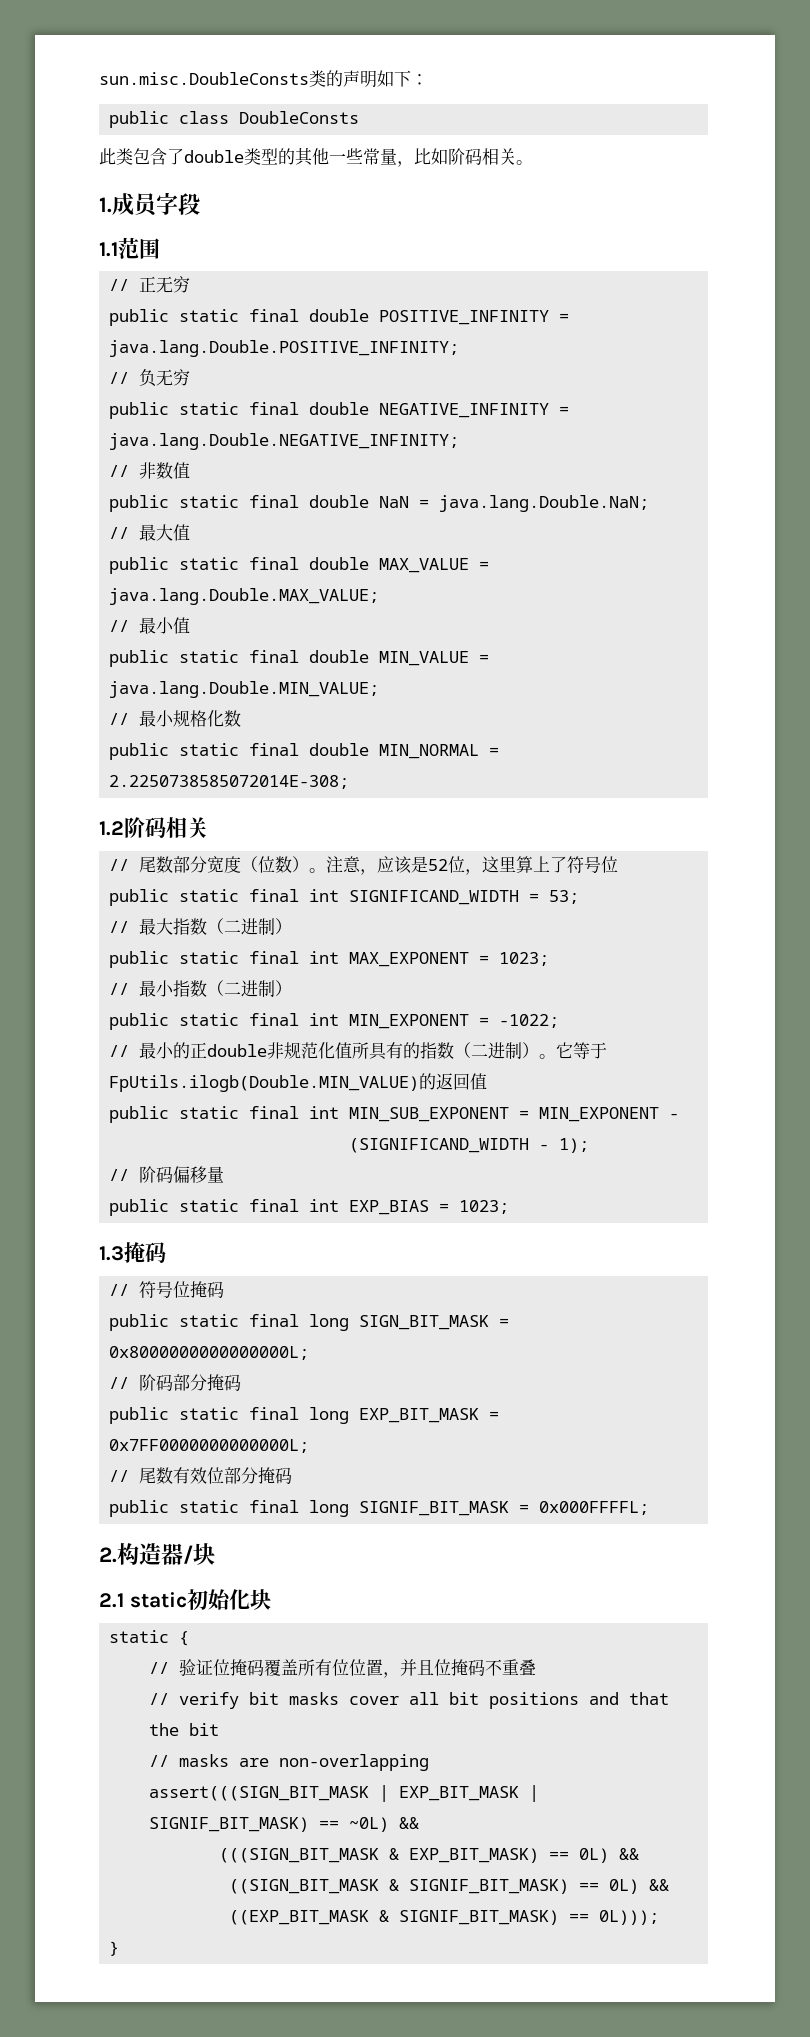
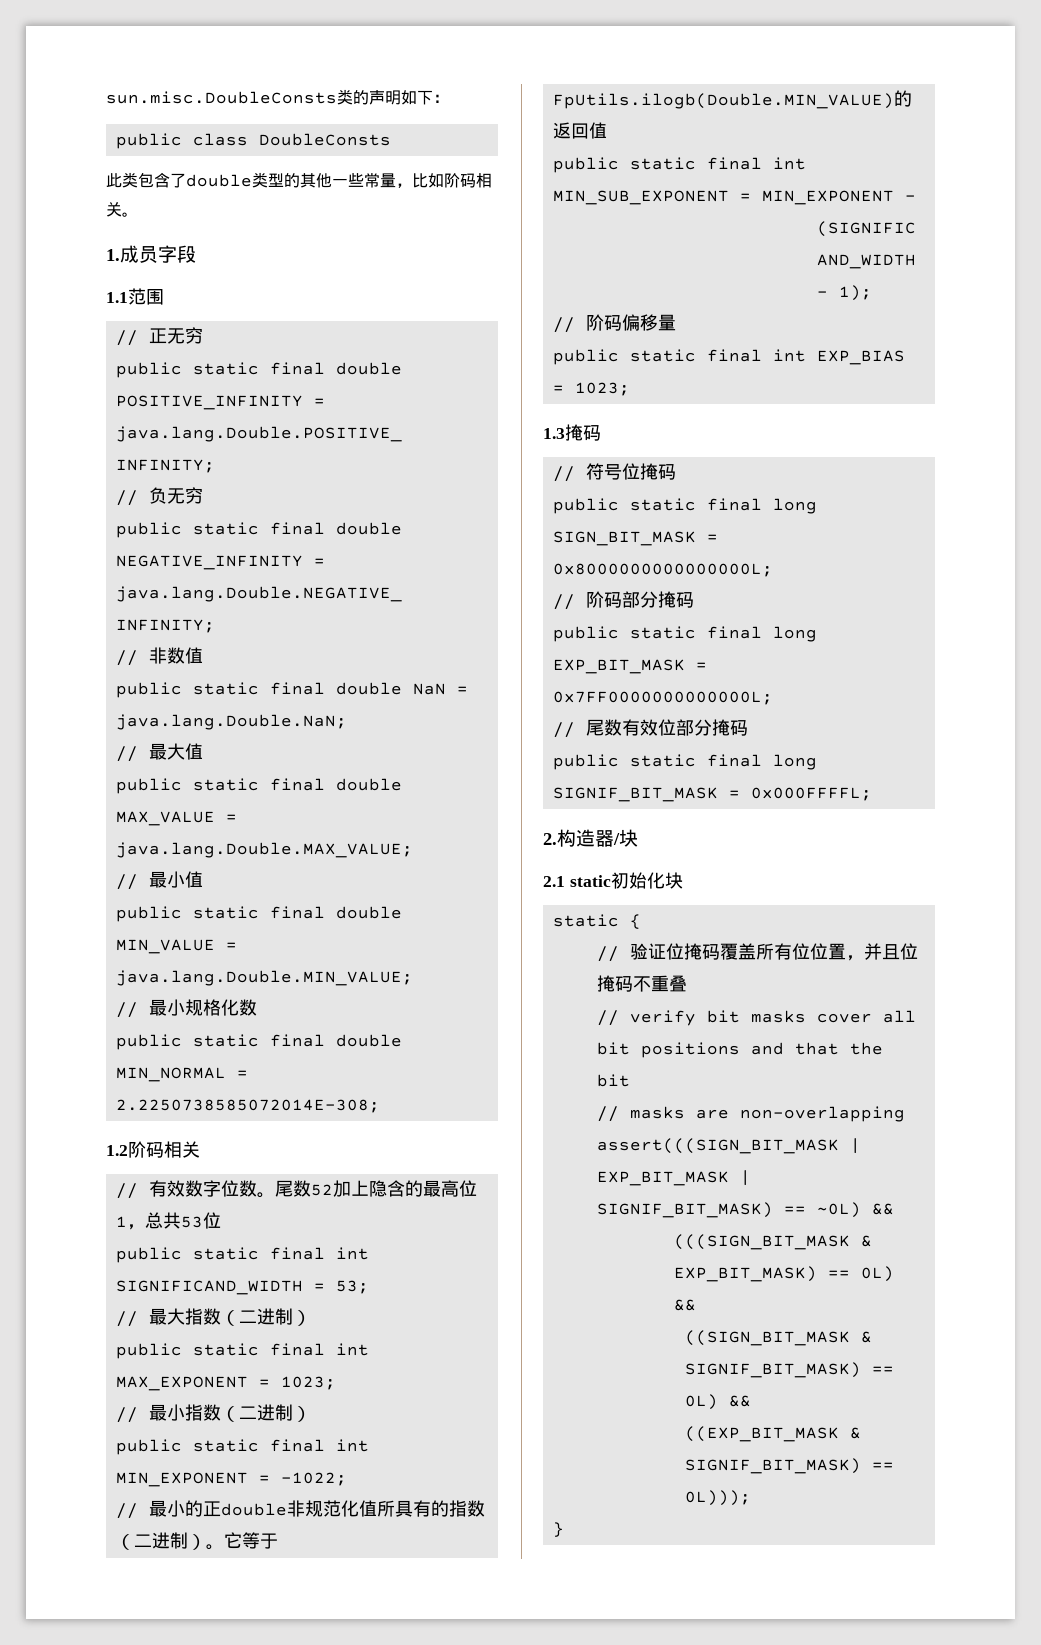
- // 尾数部分宽度（位数）。注意，应该是52位，这里算上了符号位
+ // 有效数字位数。尾数52加上隐含的最高位1，总共53位

